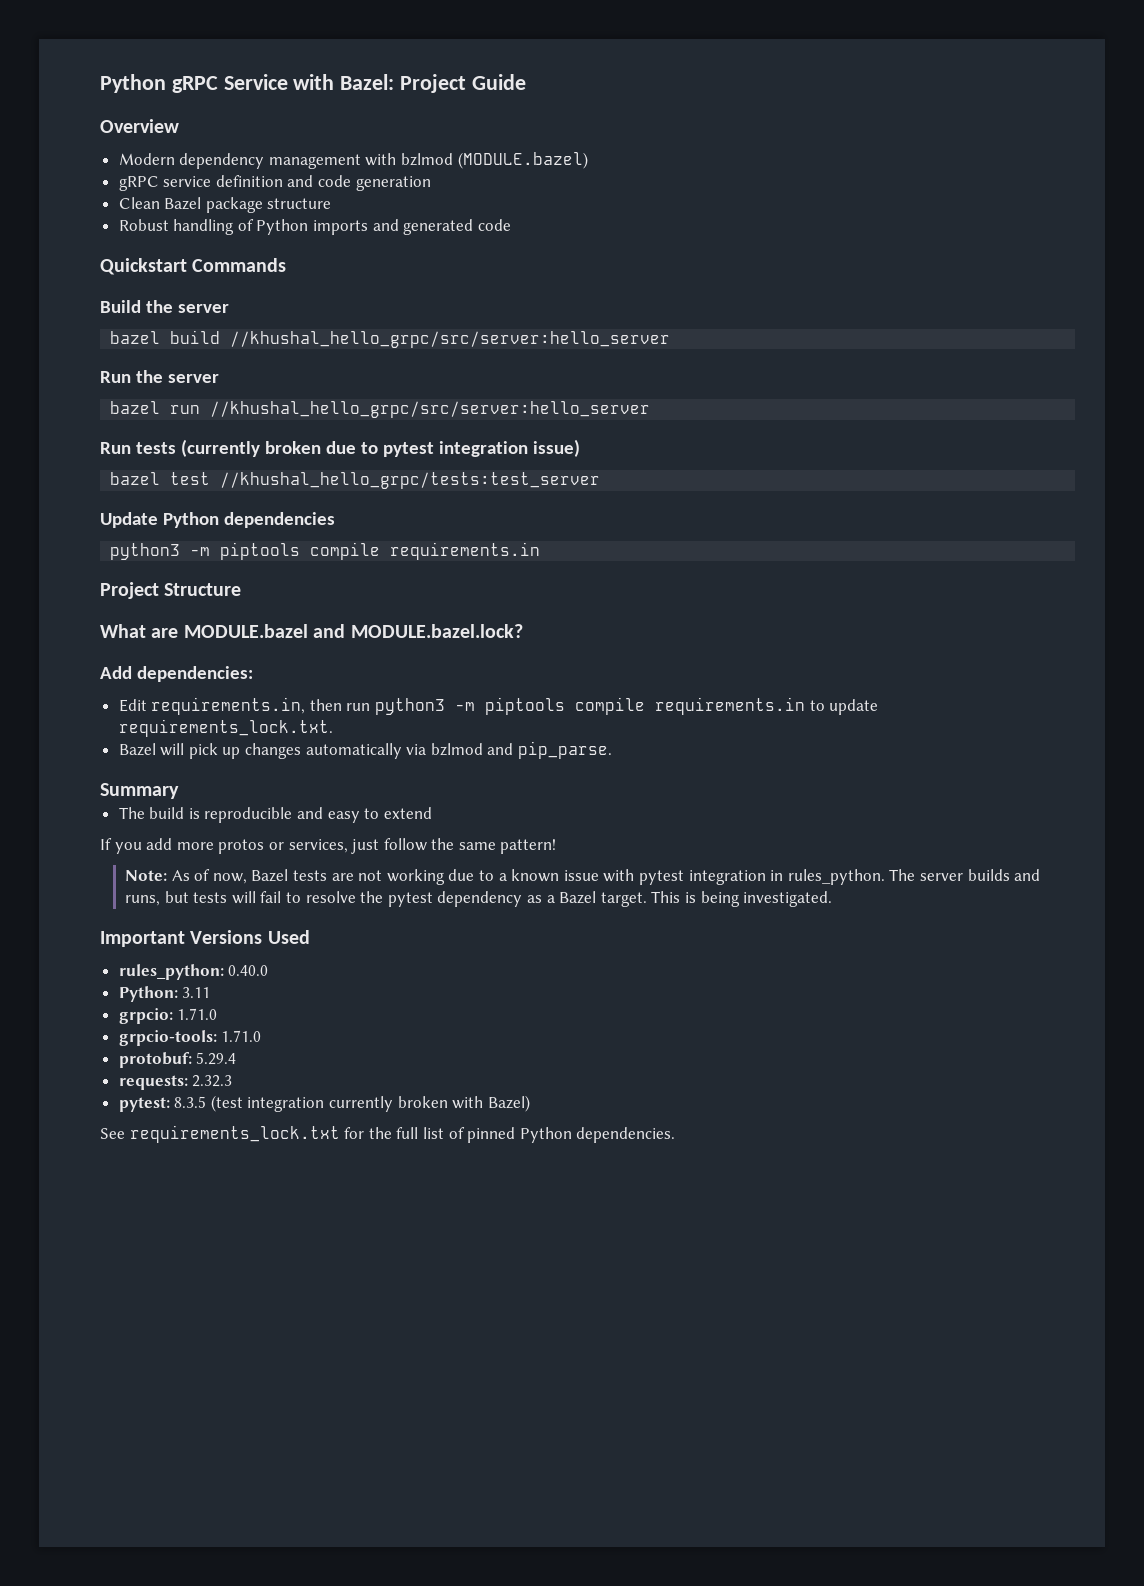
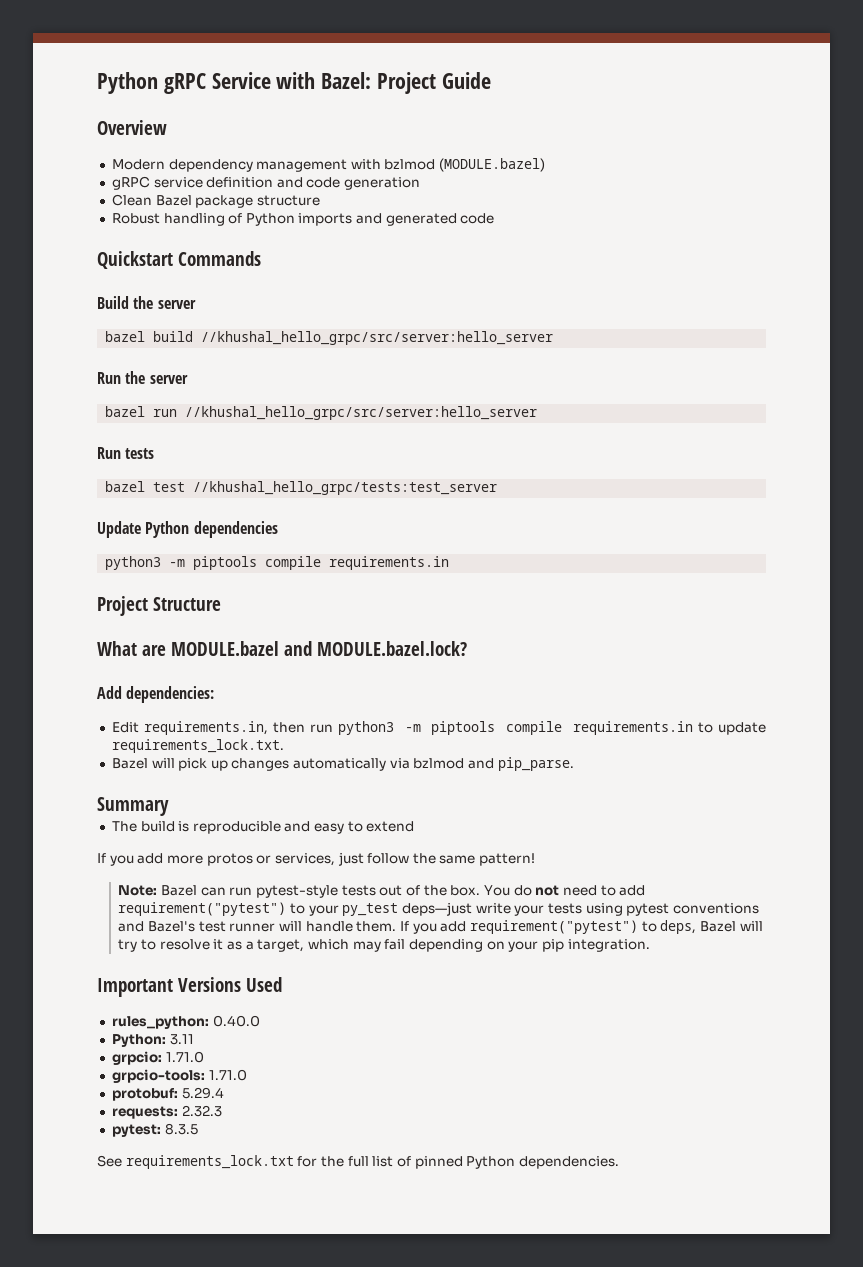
- Run tests (currently broken due to pytest integration issue)
+ Run tests
- Note: As of now, Bazel tests are not working due to a known issue with pytest integration in rules_python. The server builds and runs, but tests will fail to resolve the pytest dependency as a Bazel target. This is being investigated.
+ Note: Bazel can run pytest-style tests out of the box. You do not need to add requirement("pytest") to your py_test deps—just write your tests using pytest conventions and Bazel's test runner will handle them. If you add requirement("pytest") to deps, Bazel will try to resolve it as a target, which may fail depending on your pip integration.
- pytest: 8.3.5 (test integration currently broken with Bazel)
+ pytest: 8.3.5

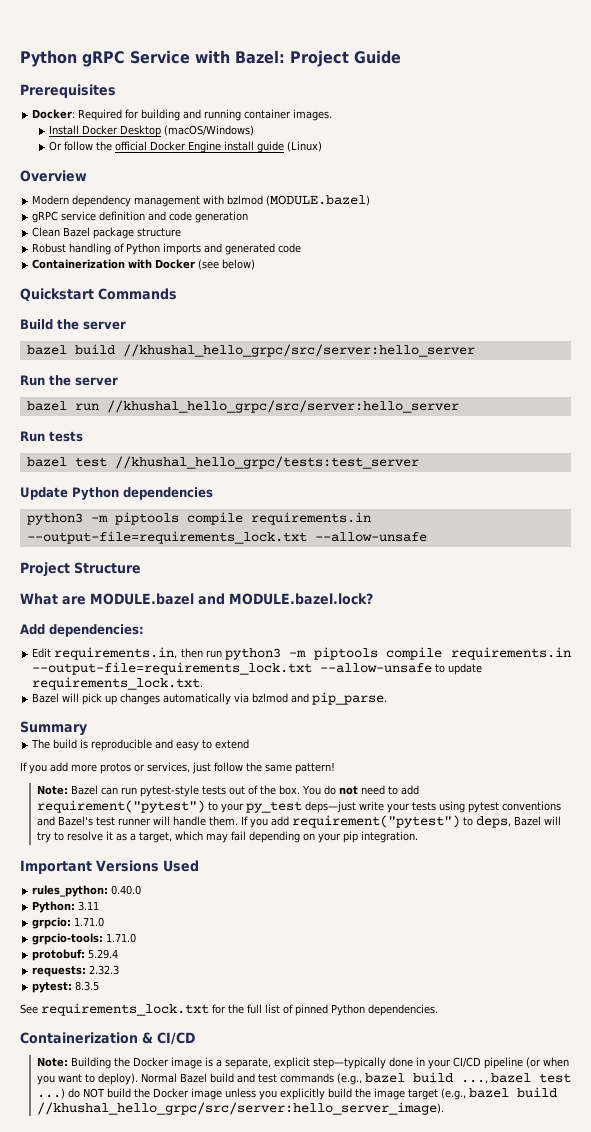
+ Prerequisites
+ Docker: Required for building and running container images.
+ Install Docker Desktop (macOS/Windows)
+ Or follow the official Docker Engine install guide (Linux)
+ Containerization with Docker (see below)
  Update Python dependencies
- python3 -m piptools compile requirements.in
+ python3 -m piptools compile requirements.in --output-file=requirements_lock.txt --allow-unsafe
- Edit requirements.in, then run python3 -m piptools compile requirements.in to update requirements_lock.txt.
+ Edit requirements.in, then run python3 -m piptools compile requirements.in --output-file=requirements_lock.txt --allow-unsafe to update requirements_lock.txt.
+ Containerization & CI/CD
+ Note: Building the Docker image is a separate, explicit step—typically done in your CI/CD pipeline (or when you want to deploy). Normal Bazel build and test commands (e.g., bazel build ..., bazel test ...) do NOT build the Docker image unless you explicitly build the image target (e.g., bazel build //khushal_hello_grpc/src/server:hello_server_image).

